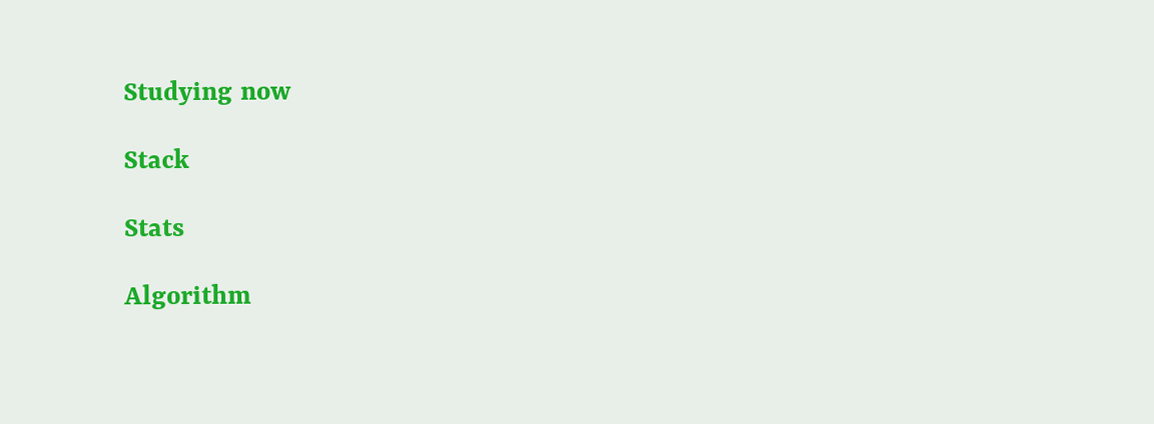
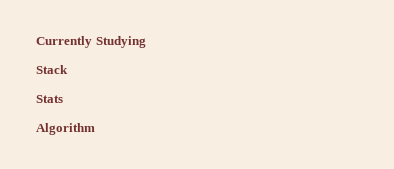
- Studying now
+ Currently Studying

